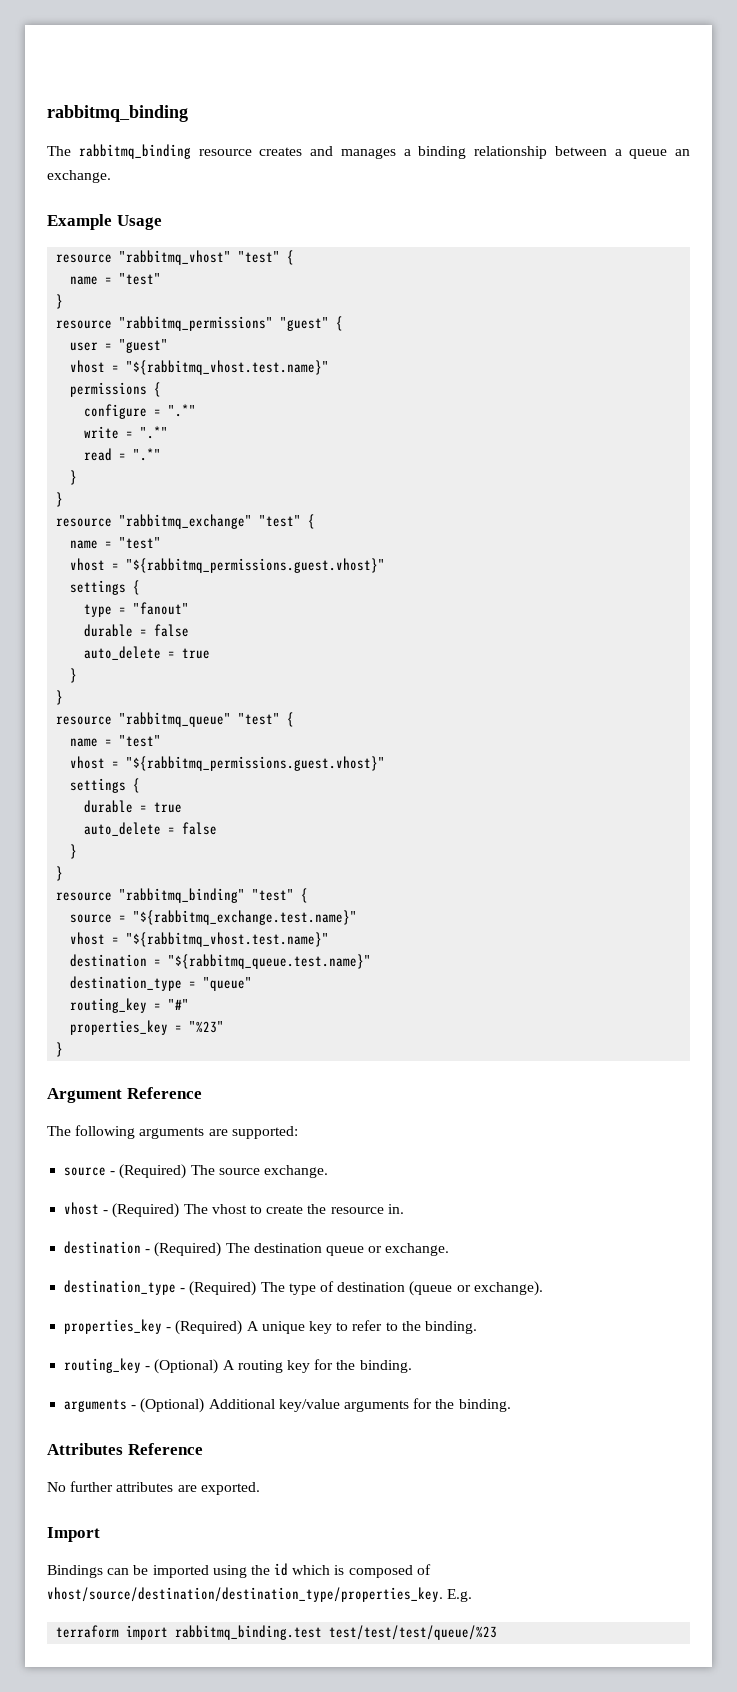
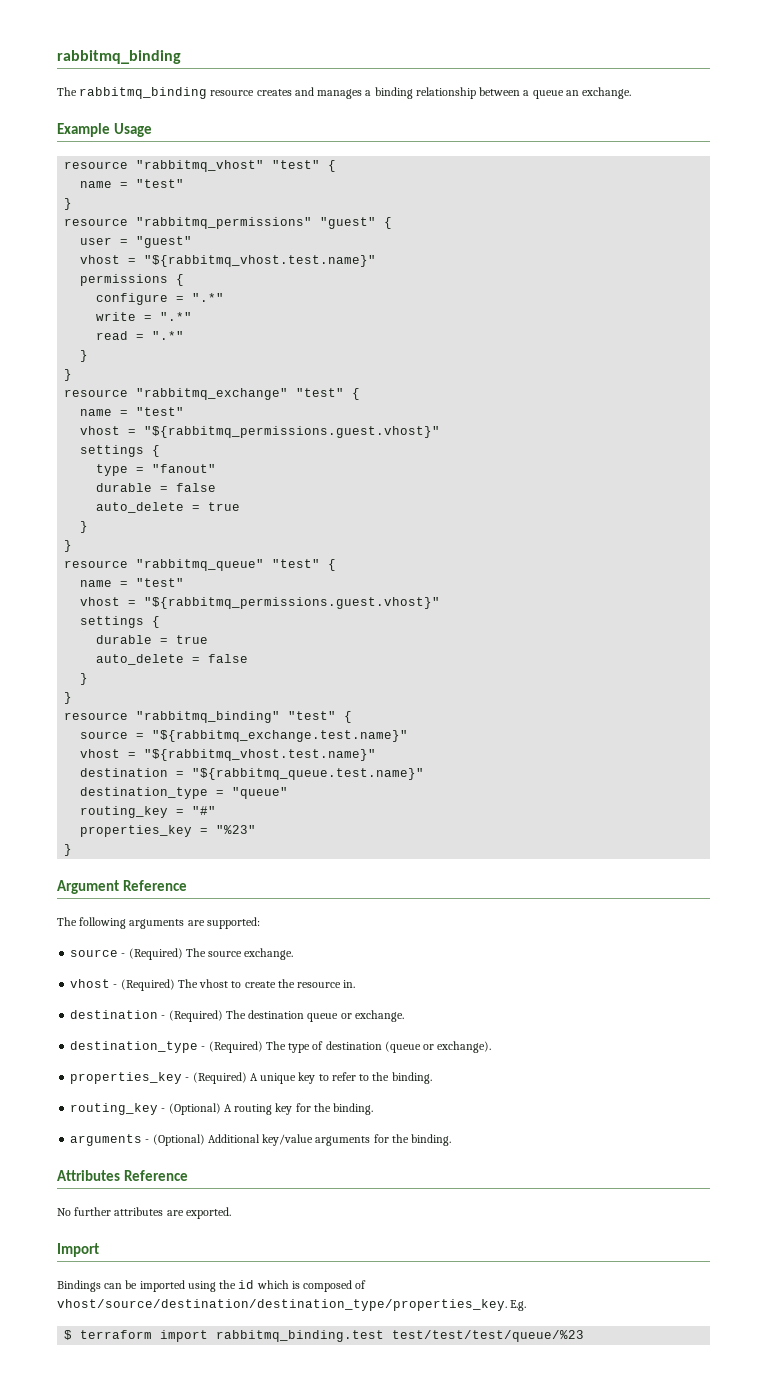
- terraform import rabbitmq_binding.test test/test/test/queue/%23
+ $ terraform import rabbitmq_binding.test test/test/test/queue/%23

